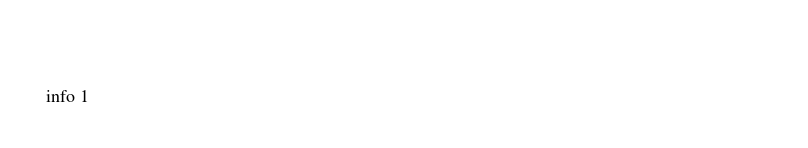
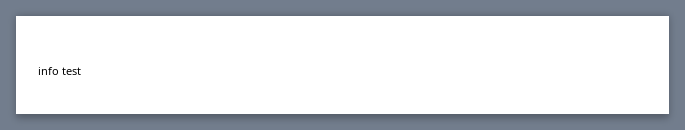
- info 1
+ info test

